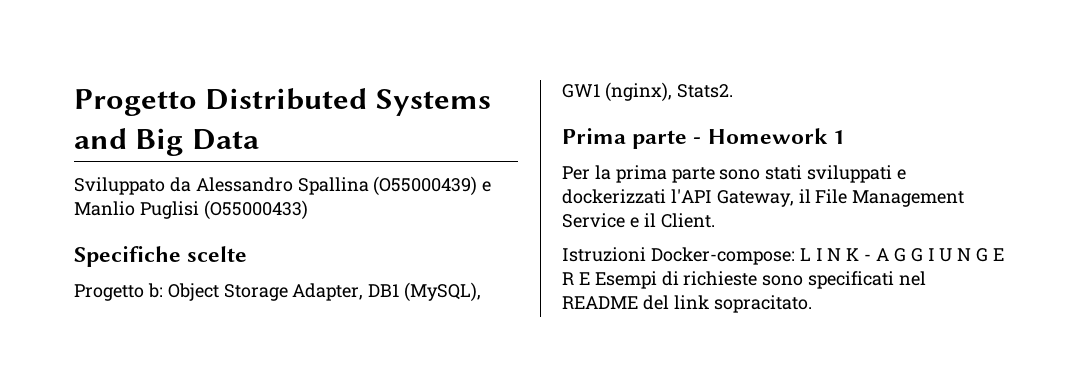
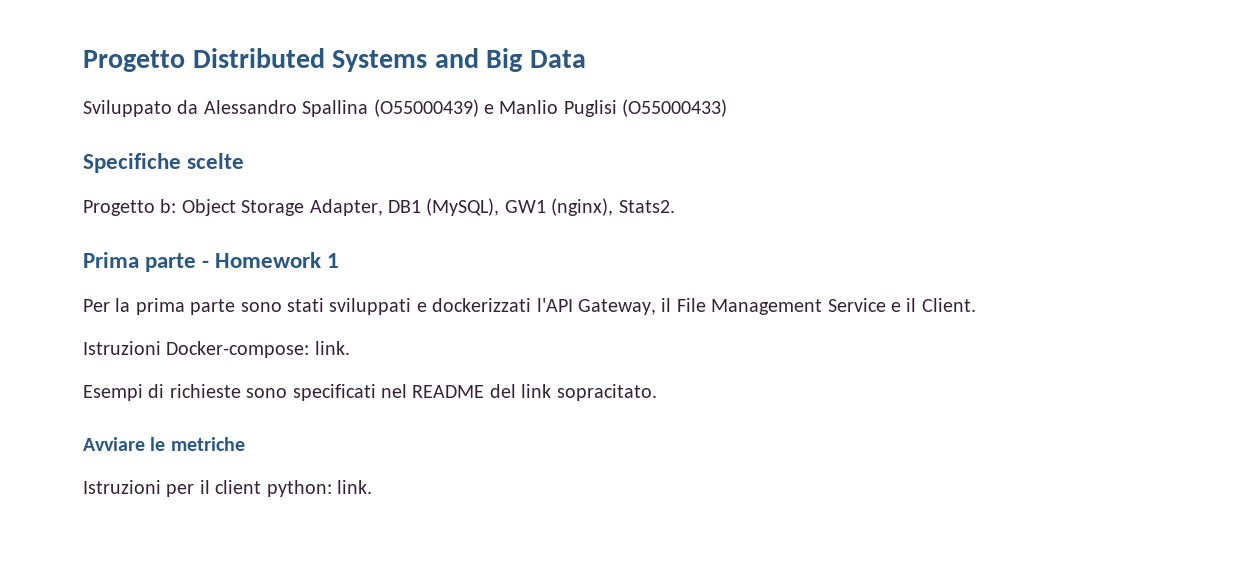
- Istruzioni Docker-compose: L I N K - A G G I U N G E R E Esempi di richieste sono specificati nel README del link sopracitato.
+ Istruzioni Docker-compose: link.
+ Esempi di richieste sono specificati nel README del link sopracitato.
+ Avviare le metriche
+ Istruzioni per il client python: link.

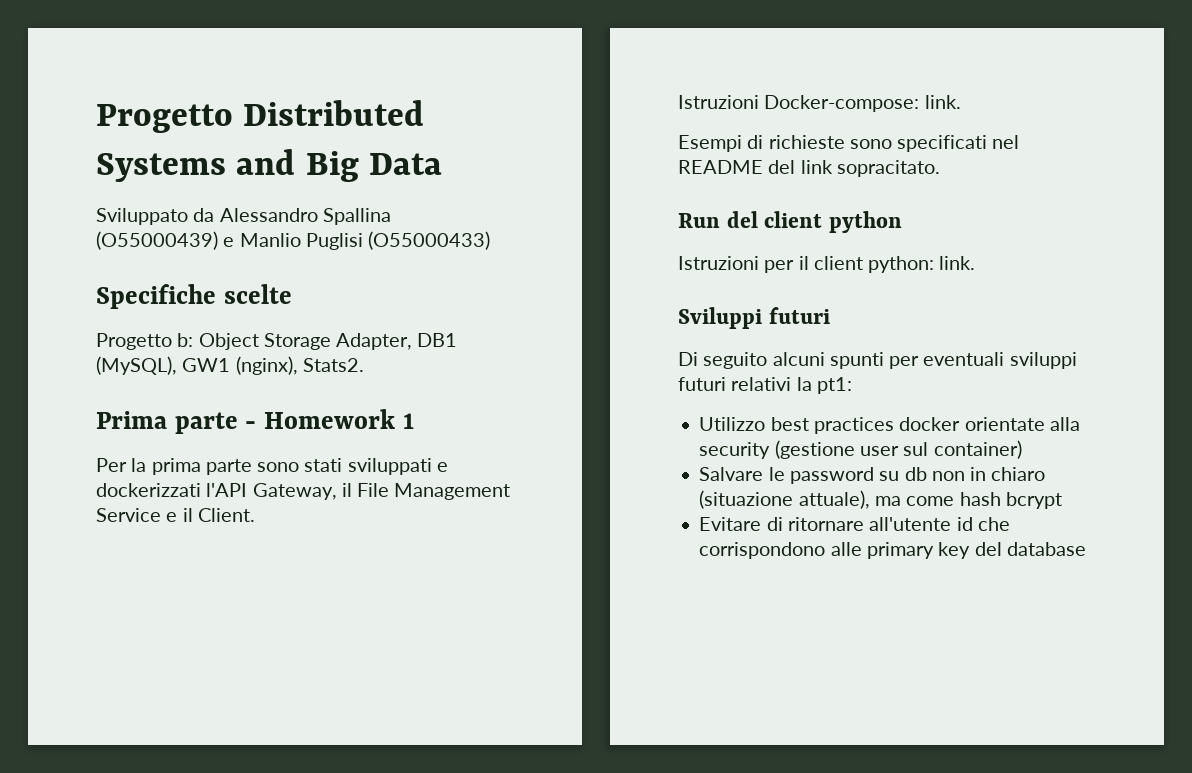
- Avviare le metriche
+ Run del client python
+ Sviluppi futuri
+ Di seguito alcuni spunti per eventuali sviluppi futuri relativi la pt1:
+ Utilizzo best practices docker orientate alla security (gestione user sul container)
+ Salvare le password su db non in chiaro (situazione attuale), ma come hash bcrypt
+ Evitare di ritornare all'utente id che corrispondono alle primary key del database

